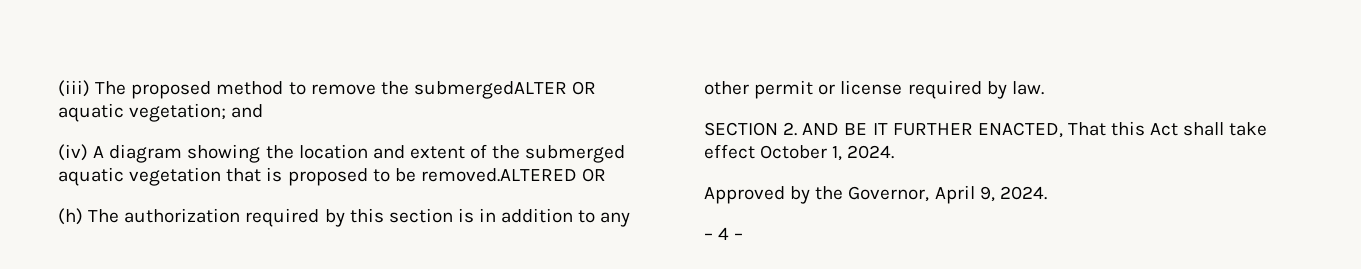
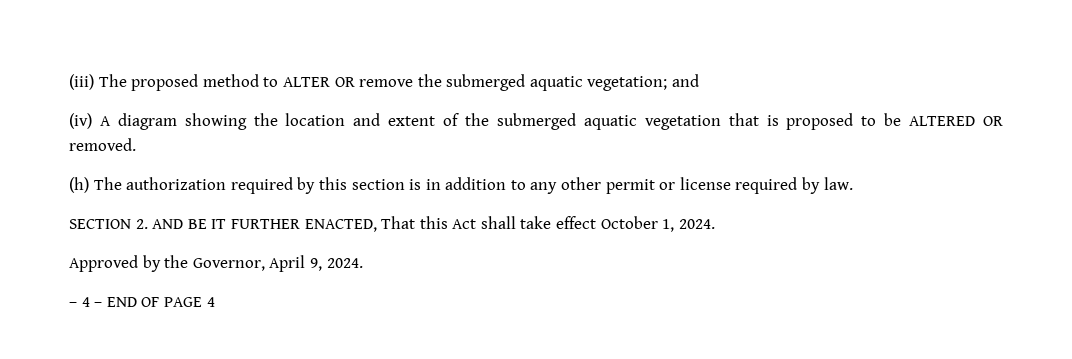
- (iii) The proposed method to remove the submergedALTER OR aquatic vegetation; and
+ (iii) The proposed method to ALTER OR remove the submerged aquatic vegetation; and
- (iv) A diagram showing the location and extent of the submerged aquatic vegetation that is proposed to be removed.ALTERED OR
+ (iv) A diagram showing the location and extent of the submerged aquatic vegetation that is proposed to be ALTERED OR removed.
- – 4 –
+ – 4 – END OF PAGE 4

